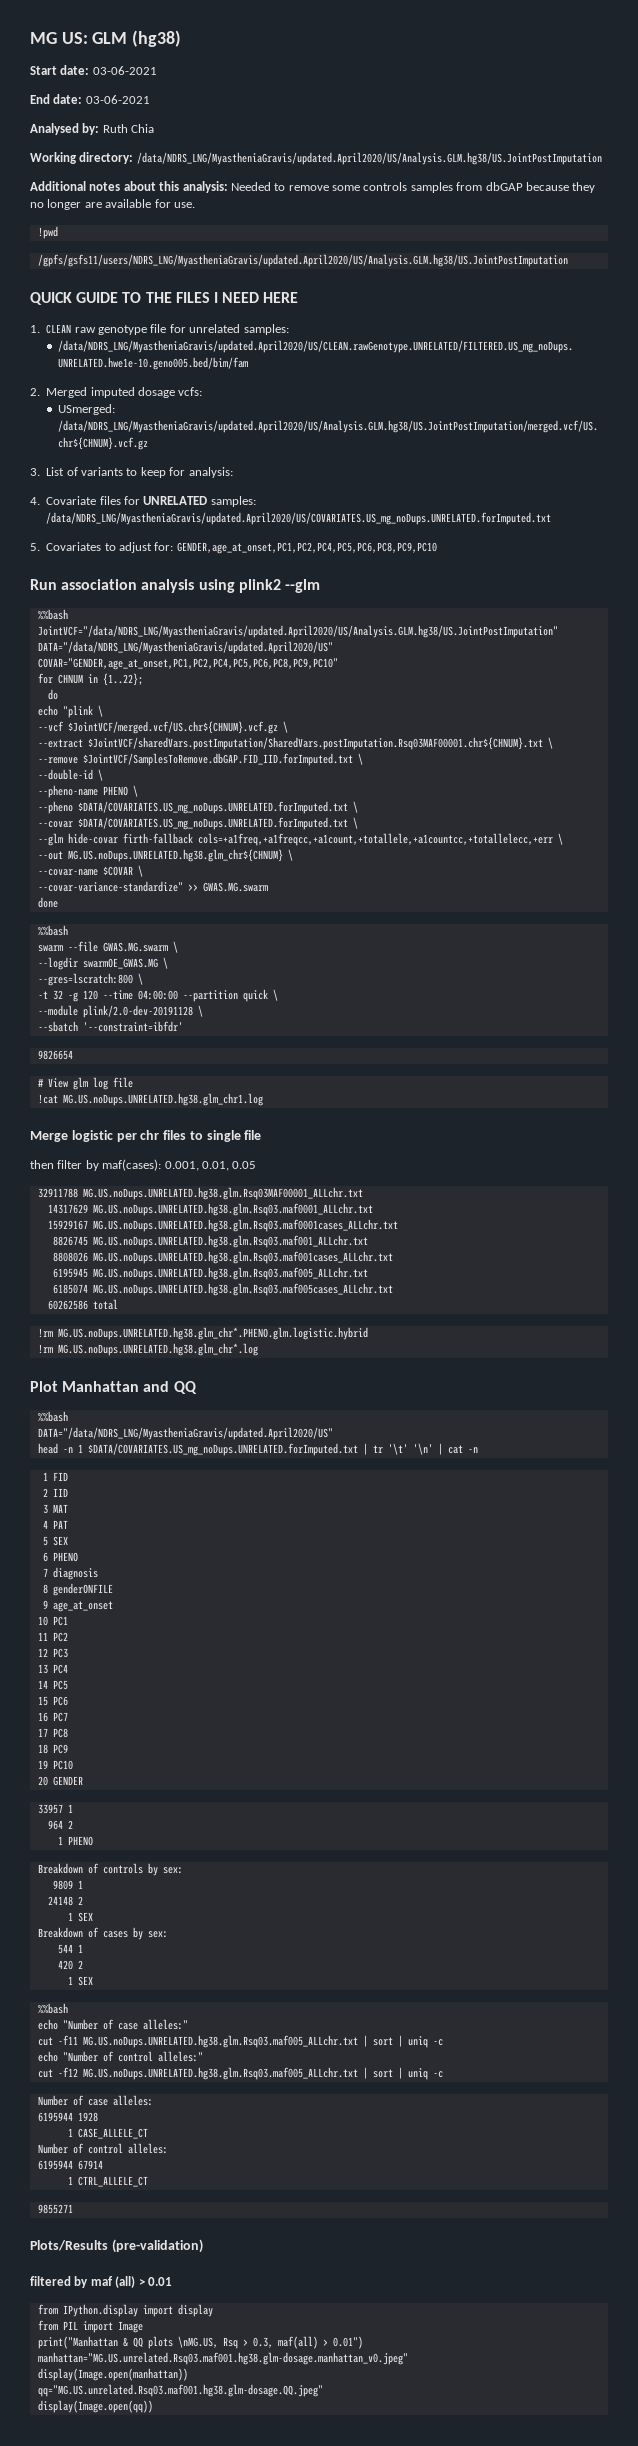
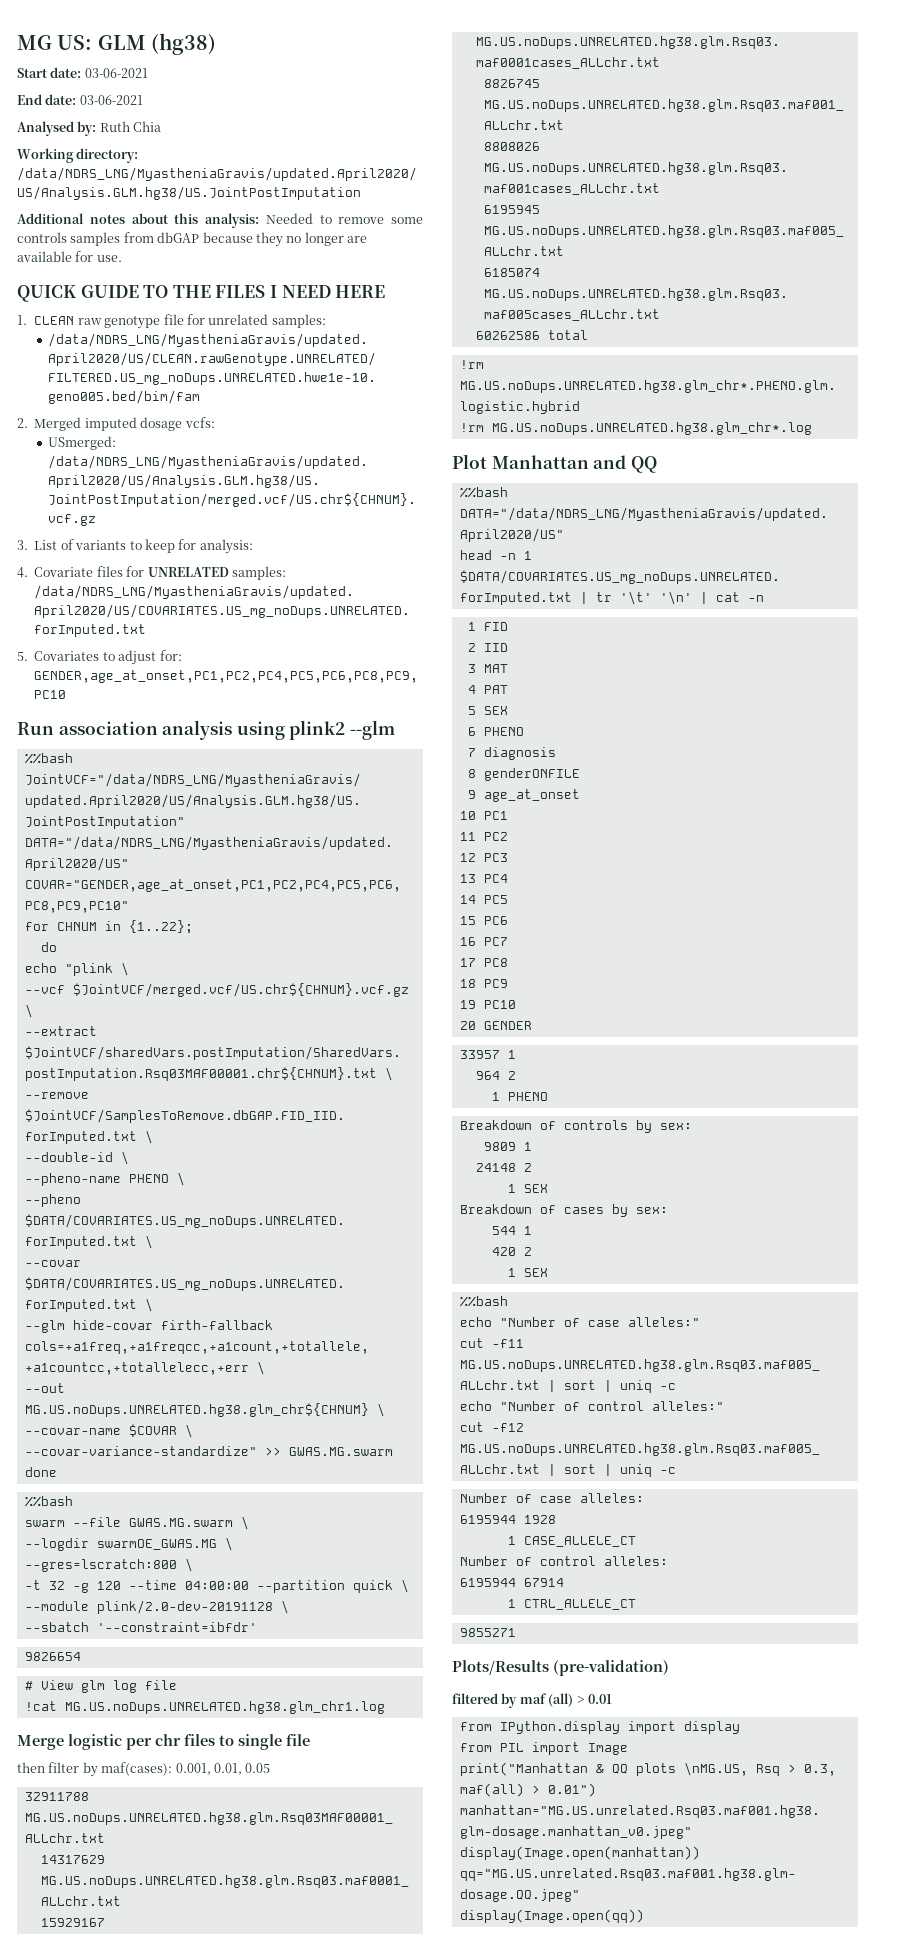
- !pwd
- /gpfs/gsfs11/users/NDRS_LNG/MyastheniaGravis/updated.April2020/US/Analysis.GLM.hg38/US.JointPostImputation

